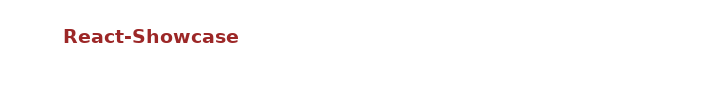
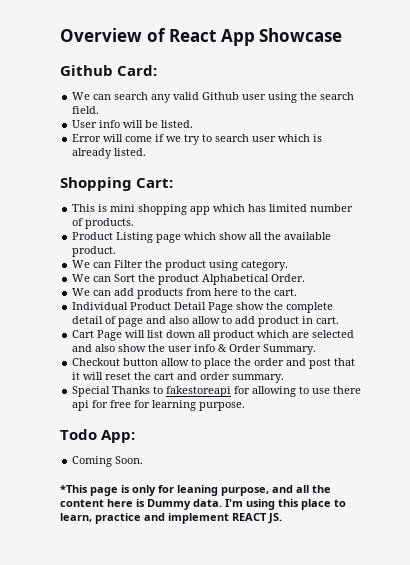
- React-Showcase
+ Overview of React App Showcase
+ Github Card:
+ We can search any valid Github user using the search field.
+ User info will be listed.
+ Error will come if we try to search user which is already listed.
+ Shopping Cart:
+ This is mini shopping app which has limited number of products.
+ Product Listing page which show all the available product.
+ We can Filter the product using category.
+ We can Sort the product Alphabetical Order.
+ We can add products from here to the cart.
+ Individual Product Detail Page show the complete detail of page and also allow to add product in cart.
+ Cart Page will list down all product which are selected and also show the user info & Order Summary.
+ Checkout button allow to place the order and post that it will reset the cart and order summary.
+ Special Thanks to fakestoreapi for allowing to use there api for free for learning purpose.
+ Todo App:
+ Coming Soon.
+ *This page is only for leaning purpose, and all the content here is Dummy data. I'm using this place to learn, practice and implement REACT JS.

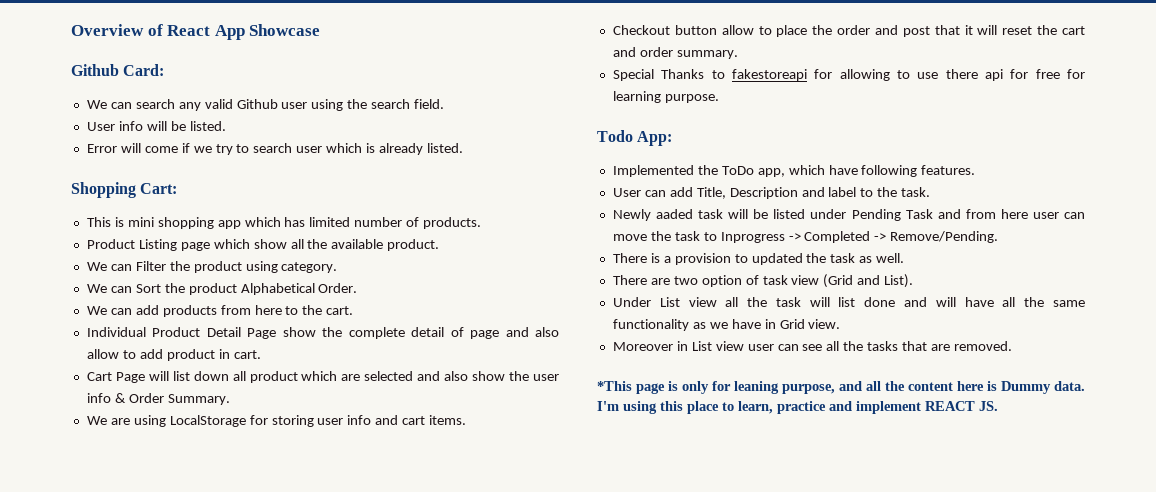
+ We are using LocalStorage for storing user info and cart items.
- Coming Soon.
+ Implemented the ToDo app, which have following features.
+ User can add Title, Description and label to the task.
+ Newly aaded task will be listed under Pending Task and from here user can move the task to Inprogress -> Completed -> Remove/Pending.
+ There is a provision to updated the task as well.
+ There are two option of task view (Grid and List).
+ Under List view all the task will list done and will have all the same functionality as we have in Grid view.
+ Moreover in List view user can see all the tasks that are removed.

